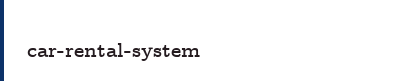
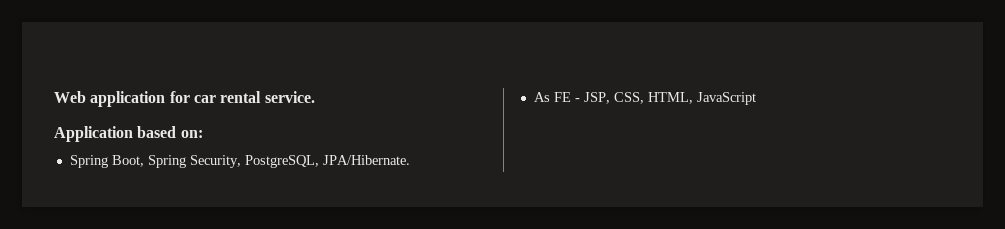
- car-rental-system
+ Web application for car rental service.
+ Application based on:
+ Spring Boot, Spring Security, PostgreSQL, JPA/Hibernate.
+ As FE - JSP, CSS, HTML, JavaScript

